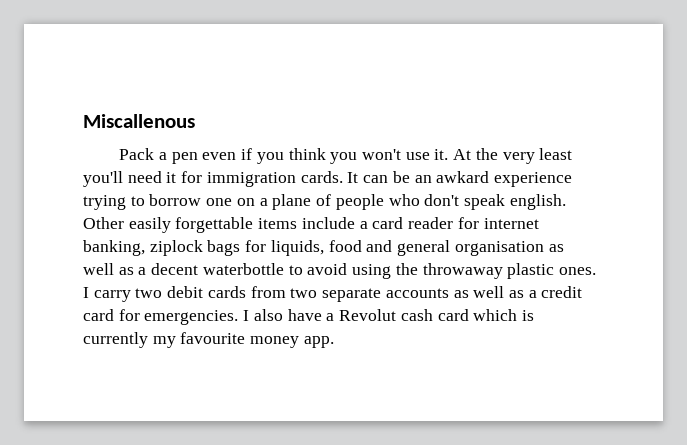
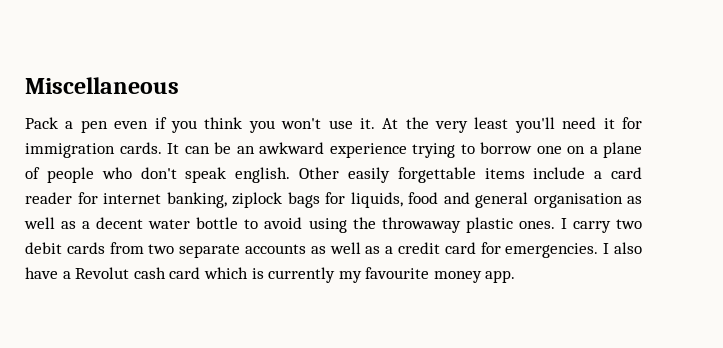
- Miscallenous
+ Miscellaneous
- It can be an awkard experience trying to borrow one on a plane of people who don't speak english.
+ It can be an awkward experience trying to borrow one on a plane of people who don't speak english.
- Other easily forgettable items include a card reader for internet banking, ziplock bags for liquids, food and general organisation as well as a decent waterbottle to avoid using the throwaway plastic ones.
+ Other easily forgettable items include a card reader for internet banking, ziplock bags for liquids, food and general organisation as well as a decent water bottle to avoid using the throwaway plastic ones.

